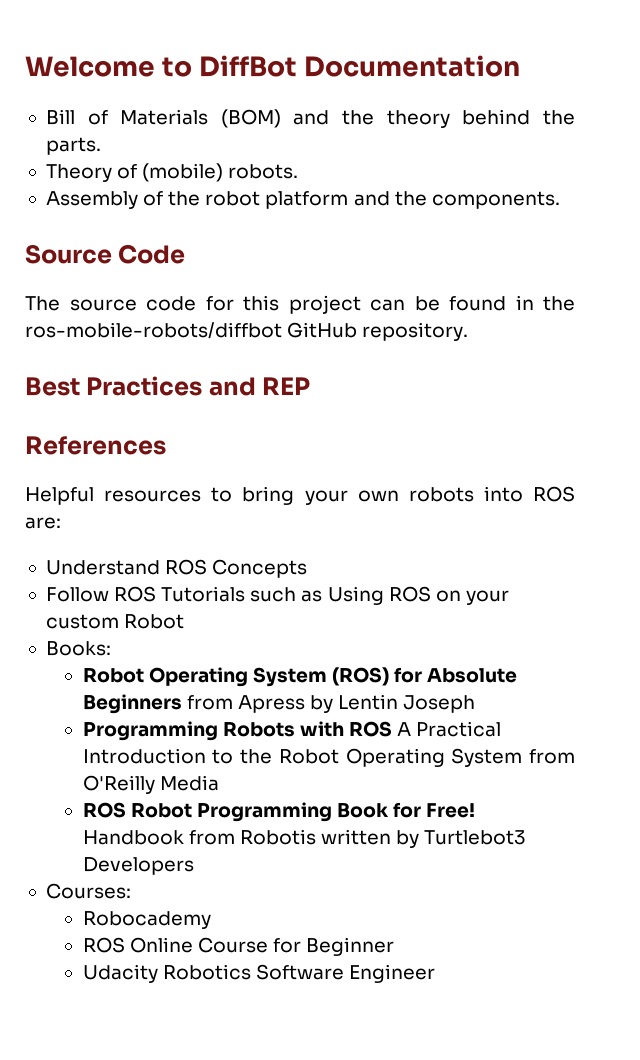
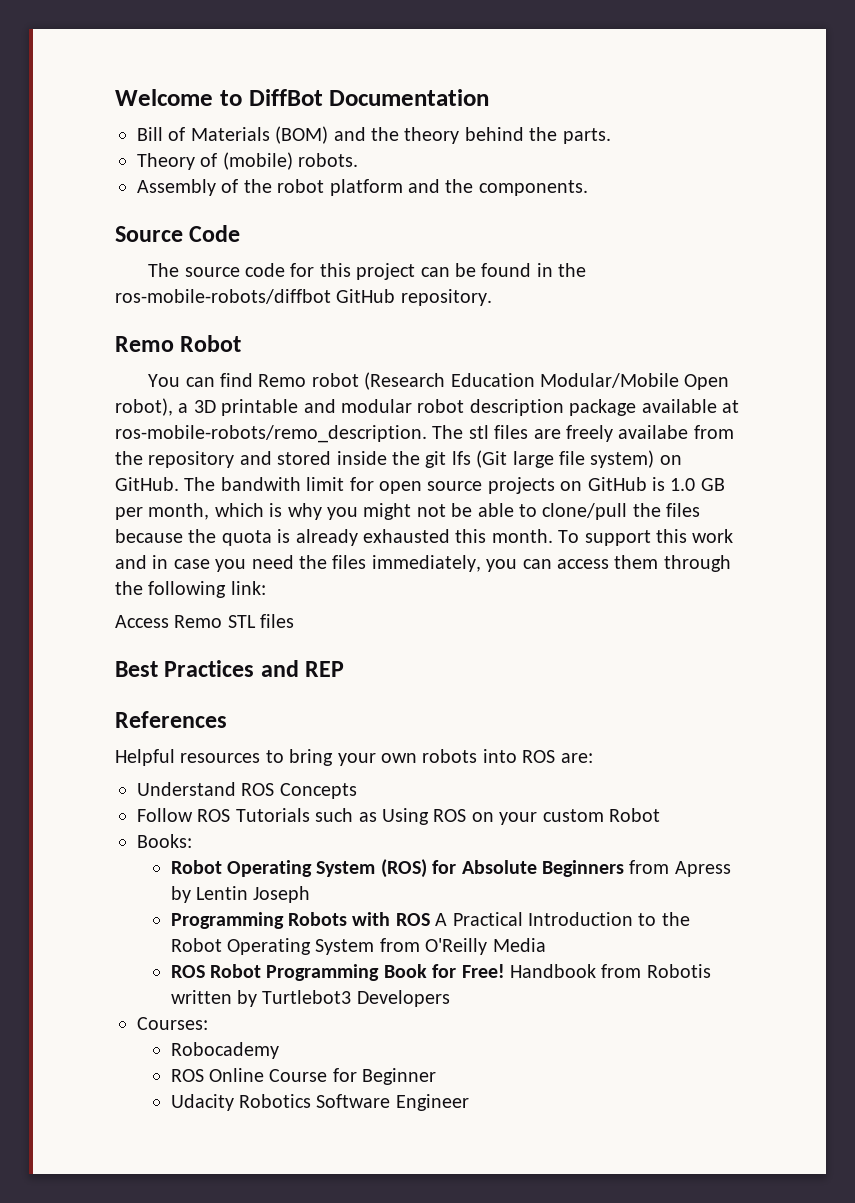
+ Remo Robot
+ You can find Remo robot (Research Education Modular/Mobile Open robot), a 3D printable and modular robot description package available at ros-mobile-robots/remo_description. The stl files are freely availabe from the repository and stored inside the git lfs (Git large file system) on GitHub. The bandwith limit for open source projects on GitHub is 1.0 GB per month, which is why you might not be able to clone/pull the files because the quota is already exhausted this month. To support this work and in case you need the files immediately, you can access them through the following link:
+ Access Remo STL files

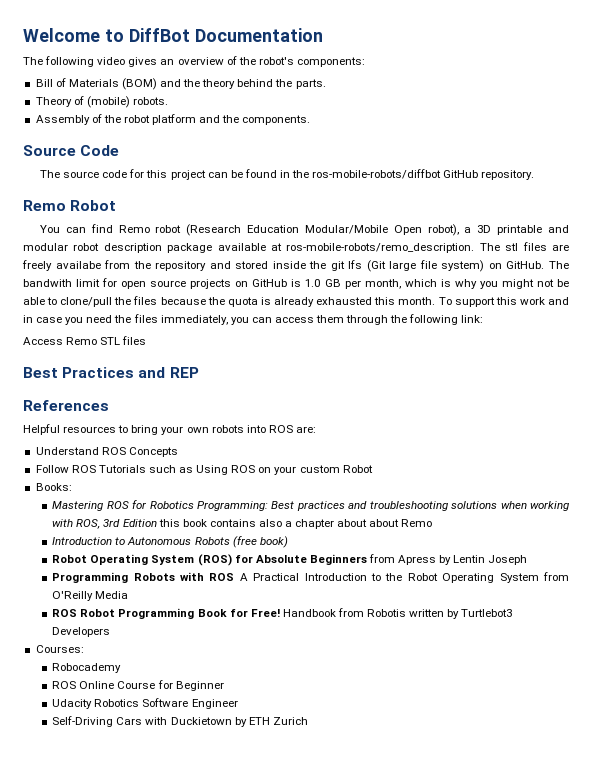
+ The following video gives an overview of the robot's components:
+ Mastering ROS for Robotics Programming: Best practices and troubleshooting solutions when working with ROS, 3rd Edition this book contains also a chapter about about Remo
+ Introduction to Autonomous Robots (free book)
+ Self-Driving Cars with Duckietown by ETH Zurich

